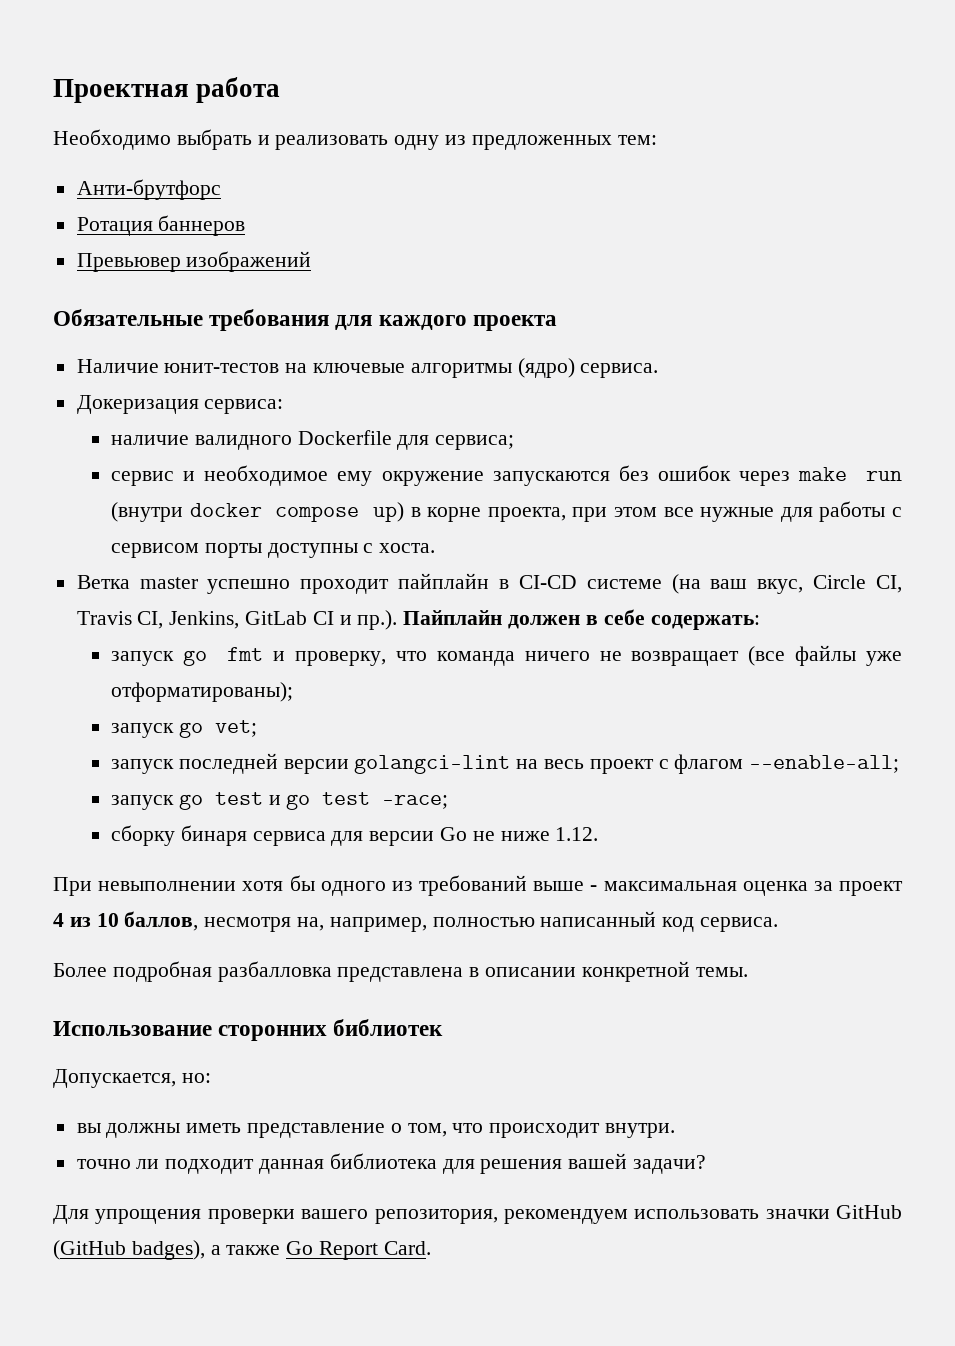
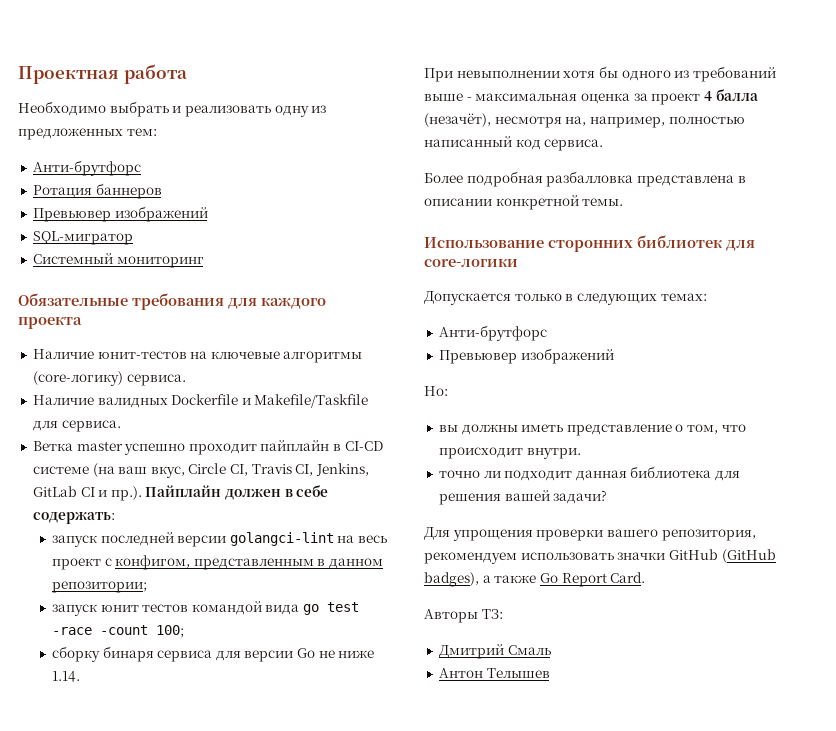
+ SQL-мигратор
+ Системный мониторинг
- Наличие юнит-тестов на ключевые алгоритмы (ядро) сервиса.
- Докеризация сервиса:
- наличие валидного Dockerfile для сервиса;
- сервис и необходимое ему окружение запускаются без ошибок через make run (внутри docker compose up) в корне проекта, при этом все нужные для работы с сервисом порты доступны с хоста.
+ Наличие юнит-тестов на ключевые алгоритмы (core-логику) сервиса.
+ Наличие валидных Dockerfile и Makefile/Taskfile для сервиса.
- запуск go fmt и проверку, что команда ничего не возвращает (все файлы уже отформатированы);
- запуск go vet;
- запуск последней версии golangci-lint на весь проект с флагом --enable-all;
- запуск go test и go test -race;
+ запуск последней версии golangci-lint на весь проект с конфигом, представленным в данном репозитории;
+ запуск юнит тестов командой вида go test -race -count 100;
- сборку бинаря сервиса для версии Go не ниже 1.12.
+ сборку бинаря сервиса для версии Go не ниже 1.14.
- При невыполнении хотя бы одного из требований выше - максимальная оценка за проект 4 из 10 баллов, несмотря на, например, полностью написанный код сервиса.
+ При невыполнении хотя бы одного из требований выше - максимальная оценка за проект 4 балла (незачёт), несмотря на, например, полностью написанный код сервиса.
- Использование сторонних библиотек
- Допускается, но:
+ Использование сторонних библиотек для core-логики
+ Допускается только в следующих темах:
+ Анти-брутфорс
+ Превьювер изображений
+ Но:
+ Авторы ТЗ:
+ Дмитрий Смаль
+ Антон Телышев

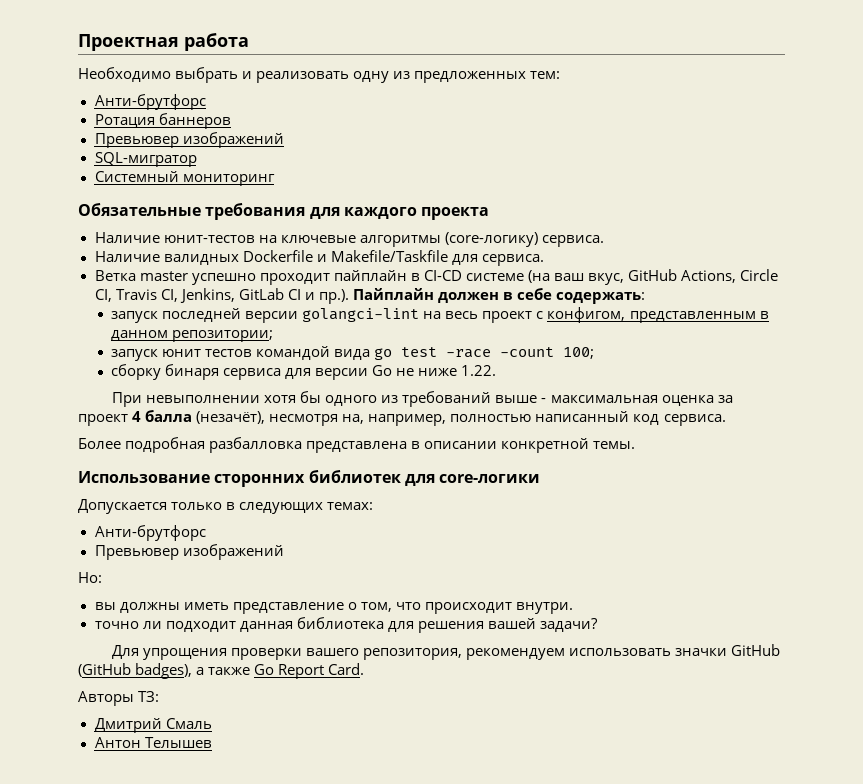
- Ветка master успешно проходит пайплайн в CI-CD системе (на ваш вкус, Circle CI, Travis CI, Jenkins, GitLab CI и пр.). Пайплайн должен в себе содержать:
+ Ветка master успешно проходит пайплайн в CI-CD системе (на ваш вкус, GitHub Actions, Circle CI, Travis CI, Jenkins, GitLab CI и пр.). Пайплайн должен в себе содержать:
- сборку бинаря сервиса для версии Go не ниже 1.14.
+ сборку бинаря сервиса для версии Go не ниже 1.22.

